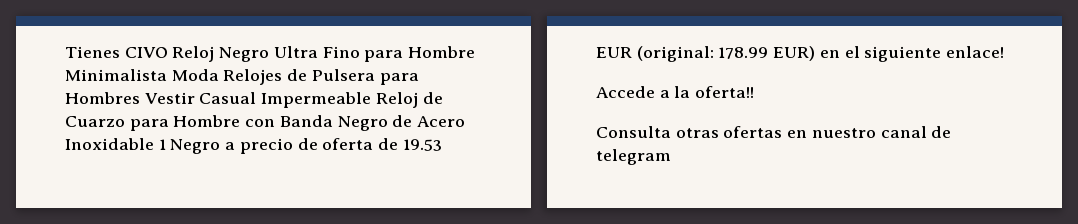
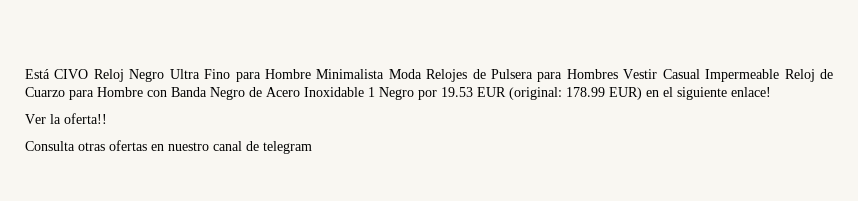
- Tienes CIVO Reloj Negro Ultra Fino para Hombre Minimalista Moda Relojes de Pulsera para Hombres Vestir Casual Impermeable Reloj de Cuarzo para Hombre con Banda Negro de Acero Inoxidable 1 Negro a precio de oferta de 19.53 EUR (original: 178.99 EUR) en el siguiente enlace!
+ Está CIVO Reloj Negro Ultra Fino para Hombre Minimalista Moda Relojes de Pulsera para Hombres Vestir Casual Impermeable Reloj de Cuarzo para Hombre con Banda Negro de Acero Inoxidable 1 Negro por 19.53 EUR (original: 178.99 EUR) en el siguiente enlace!
- Accede a la oferta!!
+ Ver la oferta!!

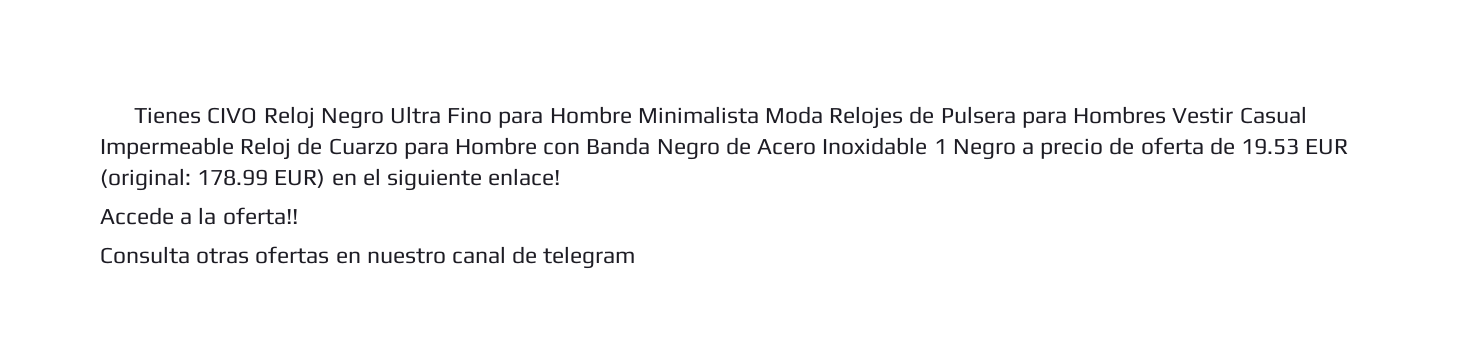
- Está CIVO Reloj Negro Ultra Fino para Hombre Minimalista Moda Relojes de Pulsera para Hombres Vestir Casual Impermeable Reloj de Cuarzo para Hombre con Banda Negro de Acero Inoxidable 1 Negro por 19.53 EUR (original: 178.99 EUR) en el siguiente enlace!
+ Tienes CIVO Reloj Negro Ultra Fino para Hombre Minimalista Moda Relojes de Pulsera para Hombres Vestir Casual Impermeable Reloj de Cuarzo para Hombre con Banda Negro de Acero Inoxidable 1 Negro a precio de oferta de 19.53 EUR (original: 178.99 EUR) en el siguiente enlace!
- Ver la oferta!!
+ Accede a la oferta!!

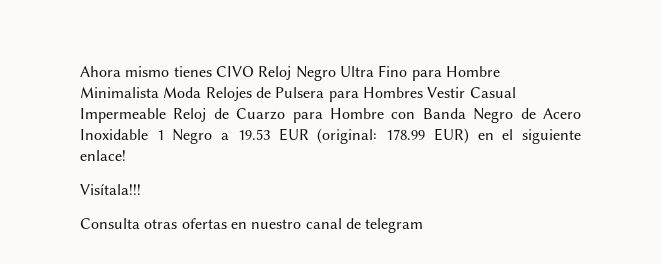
- Tienes CIVO Reloj Negro Ultra Fino para Hombre Minimalista Moda Relojes de Pulsera para Hombres Vestir Casual Impermeable Reloj de Cuarzo para Hombre con Banda Negro de Acero Inoxidable 1 Negro a precio de oferta de 19.53 EUR (original: 178.99 EUR) en el siguiente enlace!
+ Ahora mismo tienes CIVO Reloj Negro Ultra Fino para Hombre Minimalista Moda Relojes de Pulsera para Hombres Vestir Casual Impermeable Reloj de Cuarzo para Hombre con Banda Negro de Acero Inoxidable 1 Negro a 19.53 EUR (original: 178.99 EUR) en el siguiente enlace!
- Accede a la oferta!!
+ Visítala!!!

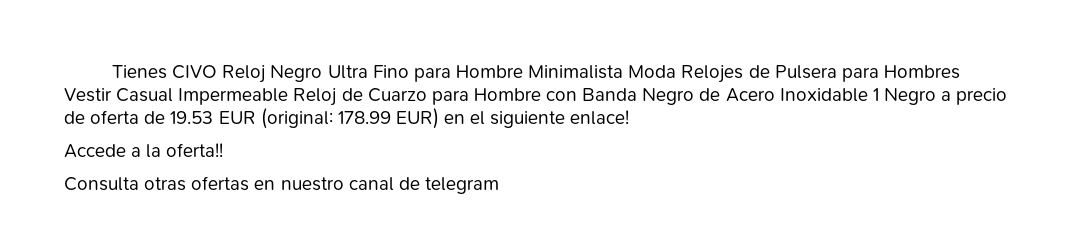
- Ahora mismo tienes CIVO Reloj Negro Ultra Fino para Hombre Minimalista Moda Relojes de Pulsera para Hombres Vestir Casual Impermeable Reloj de Cuarzo para Hombre con Banda Negro de Acero Inoxidable 1 Negro a 19.53 EUR (original: 178.99 EUR) en el siguiente enlace!
+ Tienes CIVO Reloj Negro Ultra Fino para Hombre Minimalista Moda Relojes de Pulsera para Hombres Vestir Casual Impermeable Reloj de Cuarzo para Hombre con Banda Negro de Acero Inoxidable 1 Negro a precio de oferta de 19.53 EUR (original: 178.99 EUR) en el siguiente enlace!
- Visítala!!!
+ Accede a la oferta!!

